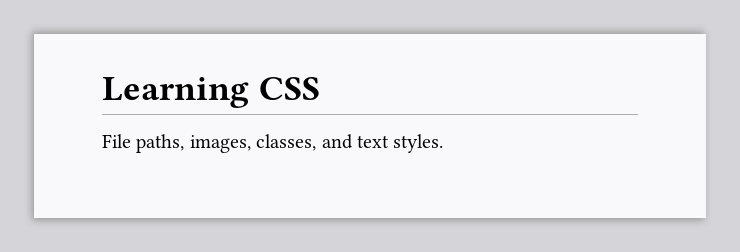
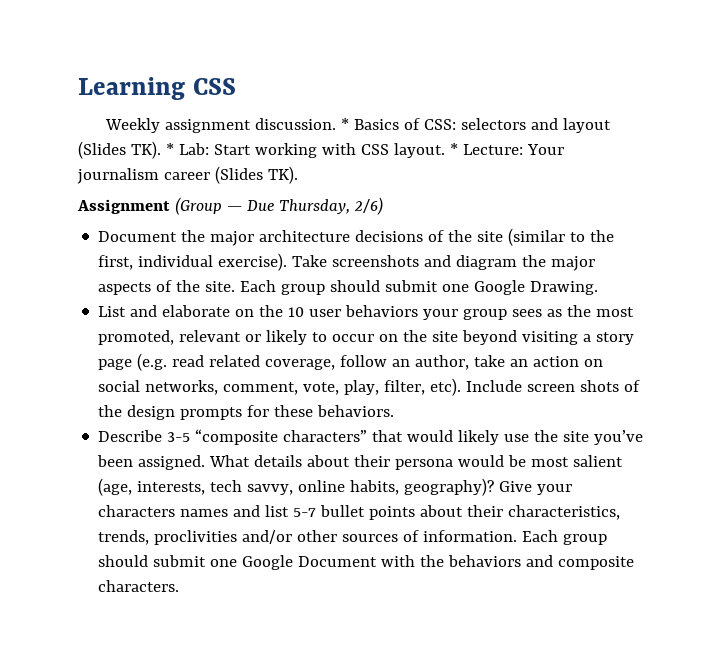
- File paths, images, classes, and text styles.
+ Weekly assignment discussion. * Basics of CSS: selectors and layout (Slides TK). * Lab: Start working with CSS layout. * Lecture: Your journalism career (Slides TK).
+ Assignment (Group — Due Thursday, 2/6)
+ Document the major architecture decisions of the site (similar to the first, individual exercise). Take screenshots and diagram the major aspects of the site. Each group should submit one Google Drawing.
+ List and elaborate on the 10 user behaviors your group sees as the most promoted, relevant or likely to occur on the site beyond visiting a story page (e.g. read related coverage, follow an author, take an action on social networks, comment, vote, play, filter, etc). Include screen shots of the design prompts for these behaviors.
+ Describe 3-5 “composite characters” that would likely use the site you’ve been assigned. What details about their persona would be most salient (age, interests, tech savvy, online habits, geography)? Give your characters names and list 5-7 bullet points about their characteristics, trends, proclivities and/or other sources of information. Each group should submit one Google Document with the behaviors and composite characters.

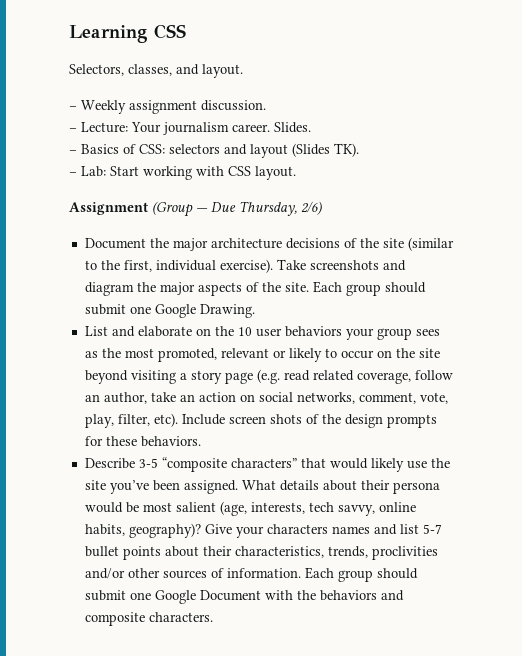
- Weekly assignment discussion. * Basics of CSS: selectors and layout (Slides TK). * Lab: Start working with CSS layout. * Lecture: Your journalism career (Slides TK).
+ Selectors, classes, and layout.
+ – Weekly assignment discussion.
+ – Lecture: Your journalism career. Slides.
+ – Basics of CSS: selectors and layout (Slides TK).
+ – Lab: Start working with CSS layout.

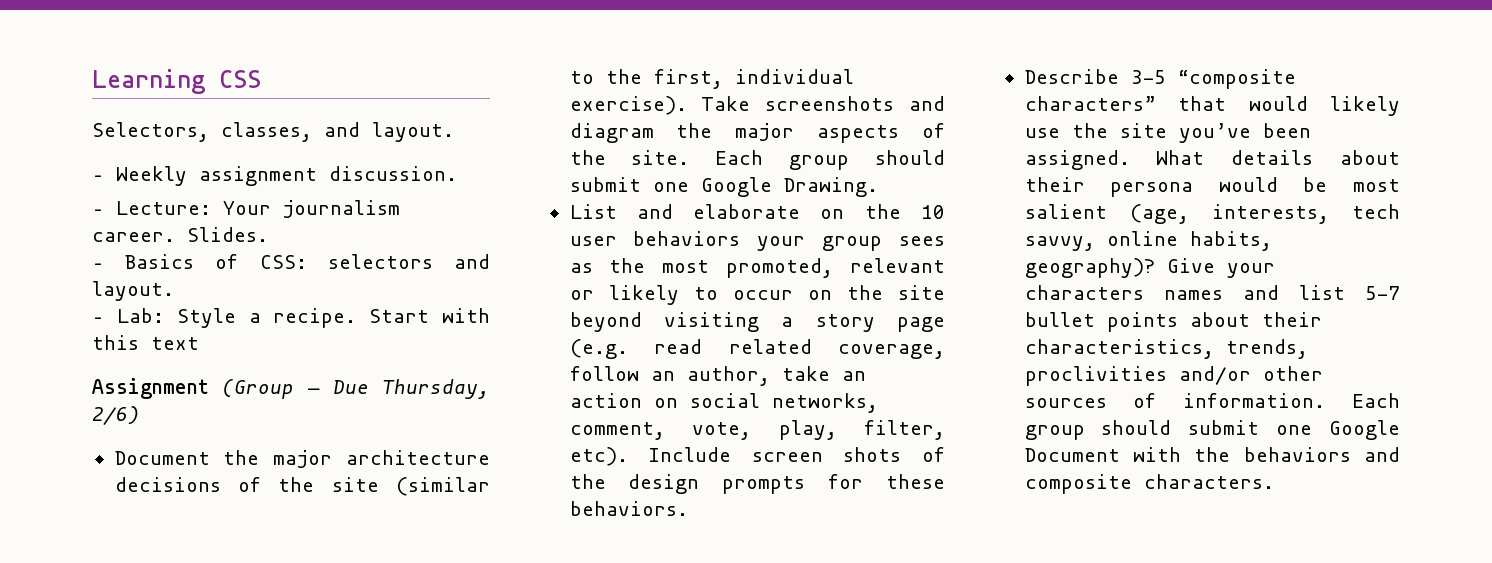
- – Basics of CSS: selectors and layout (Slides TK).
+ – Basics of CSS: selectors and layout.
- – Lab: Start working with CSS layout.
+ – Lab: Style a recipe. Start with this text

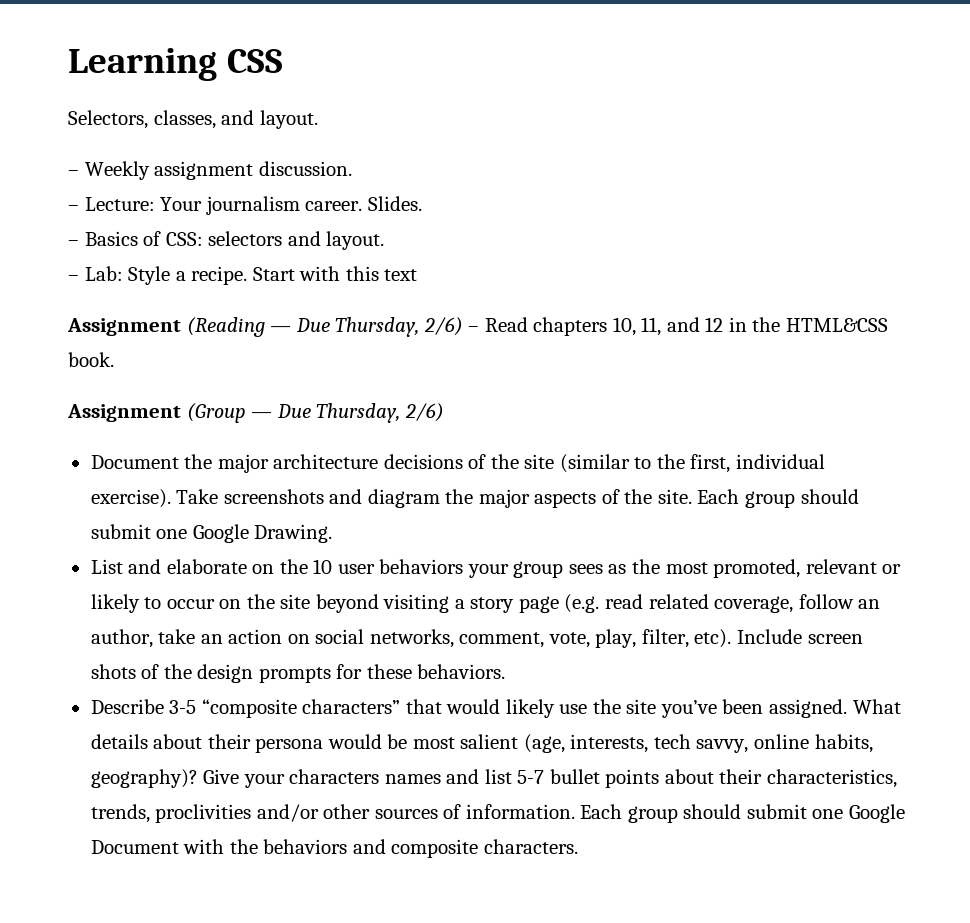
+ Assignment (Reading — Due Thursday, 2/6) – Read chapters 10, 11, and 12 in the HTML&CSS book.

